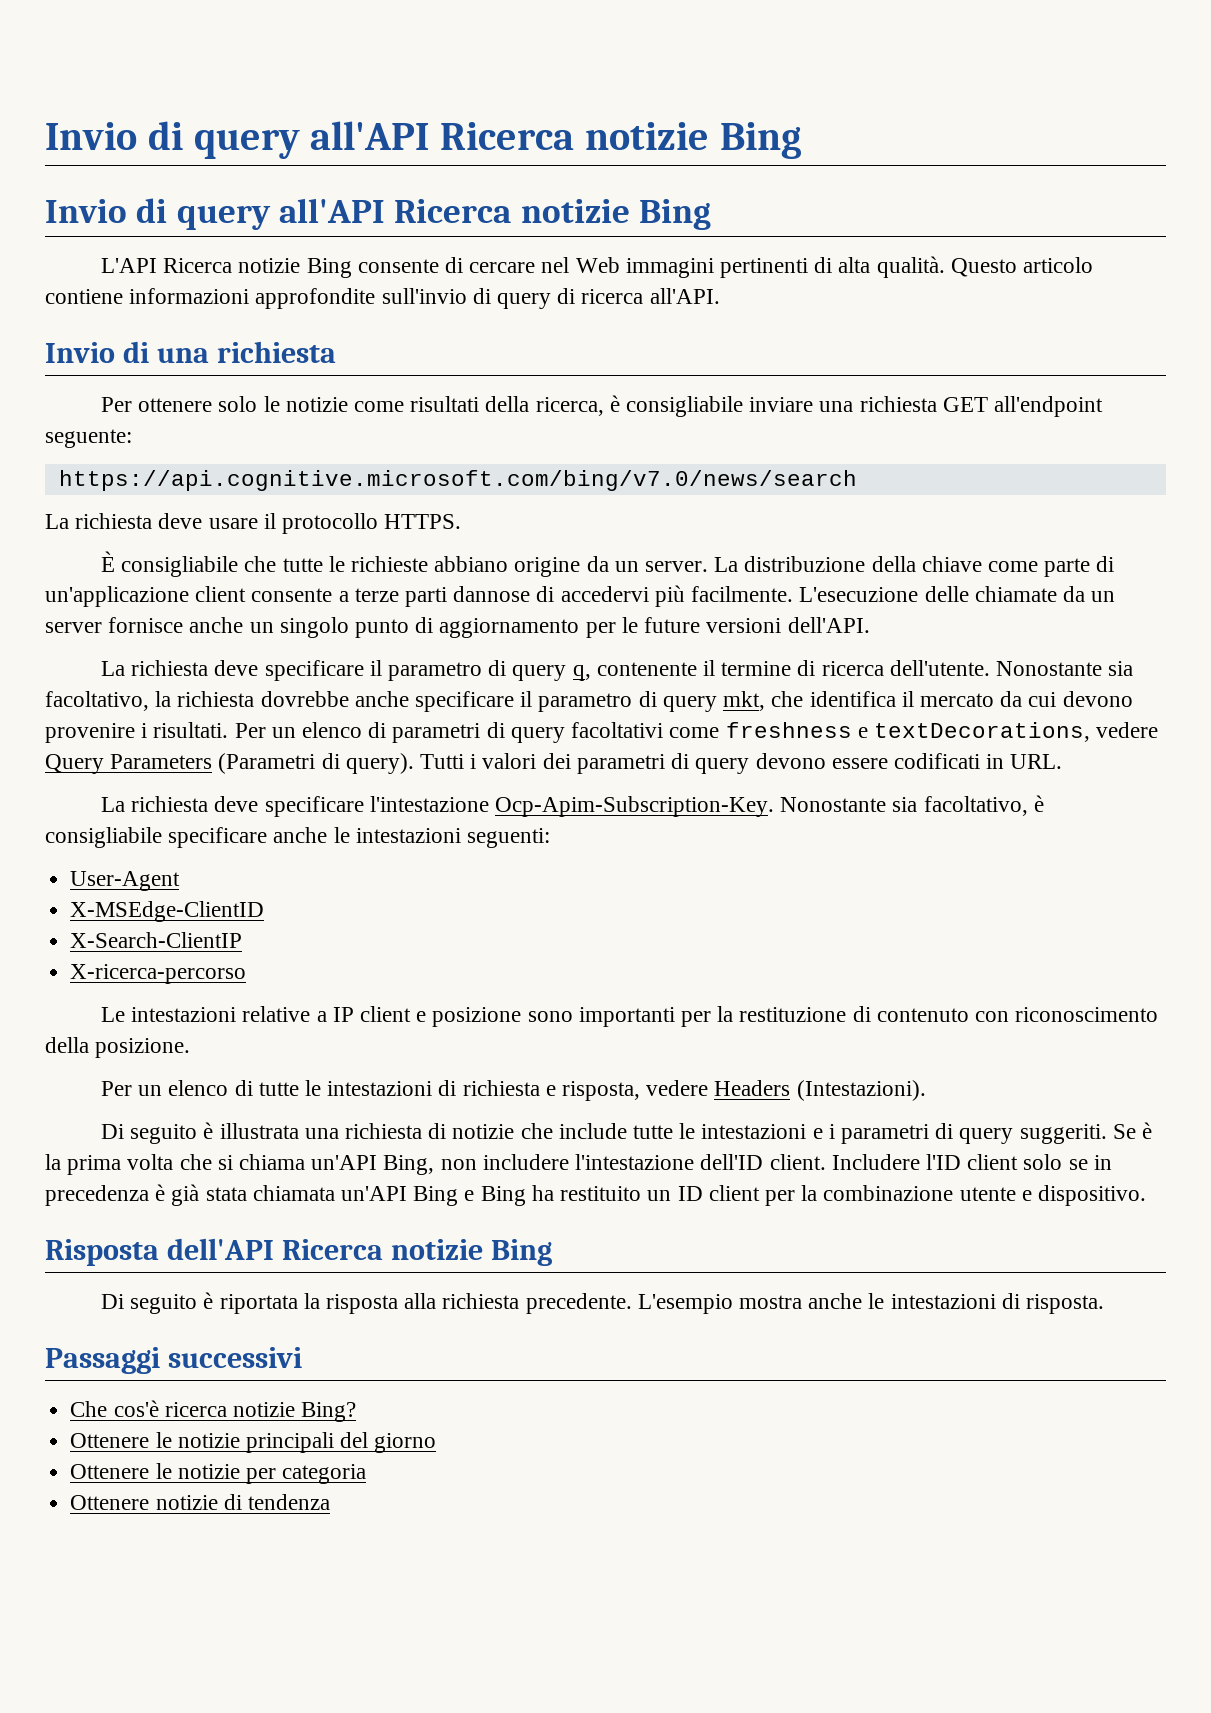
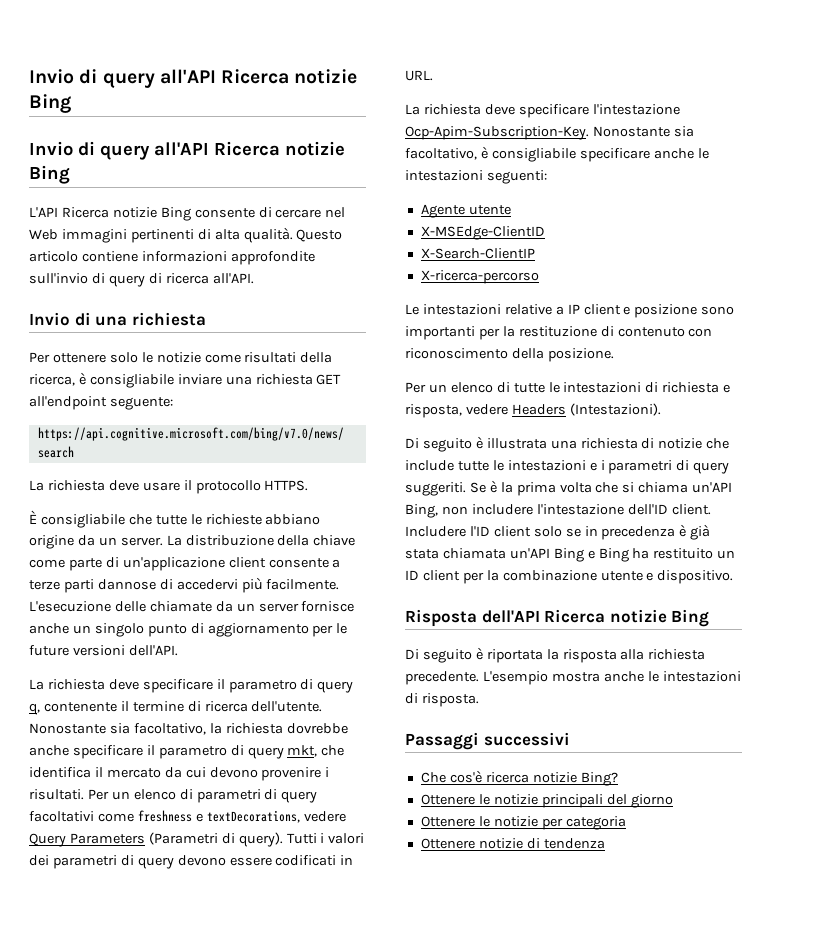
- User-Agent
+ Agente utente

